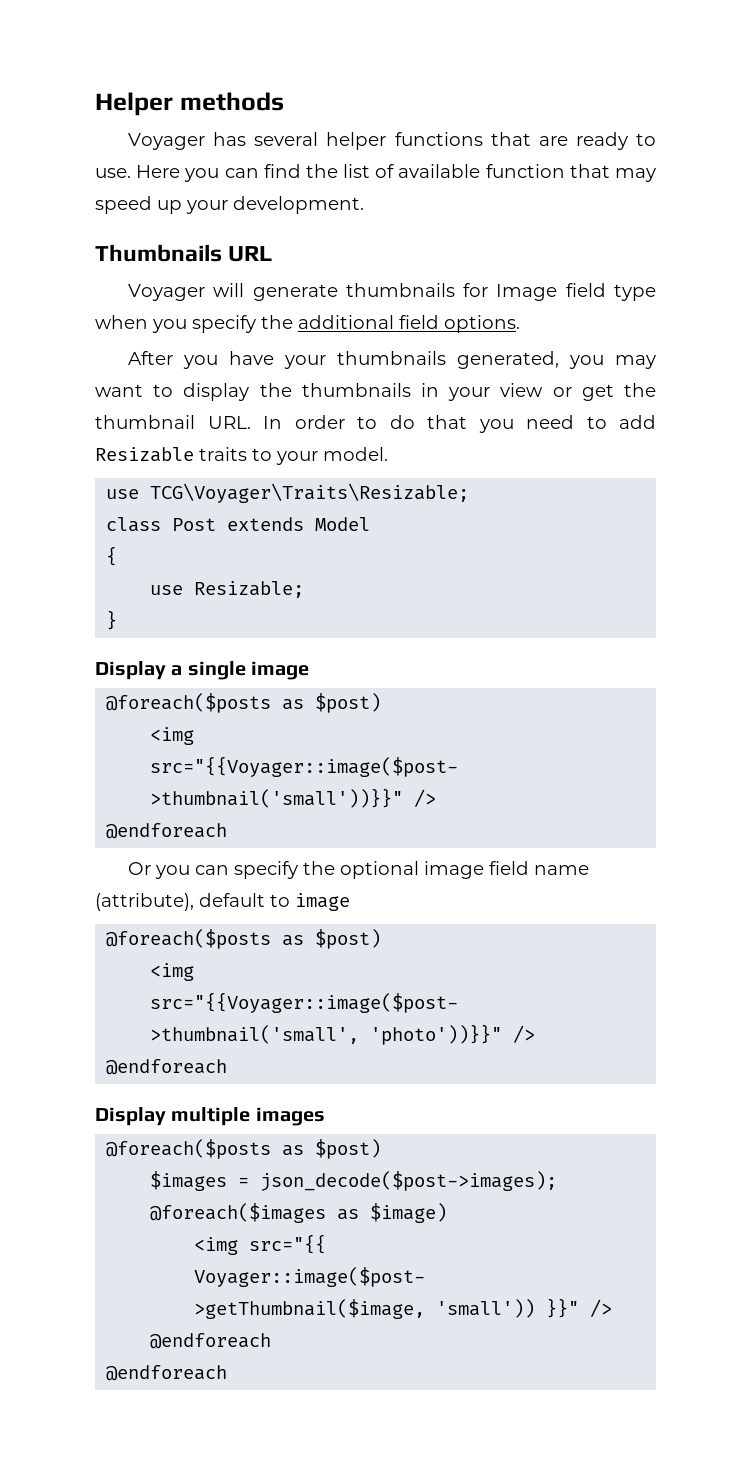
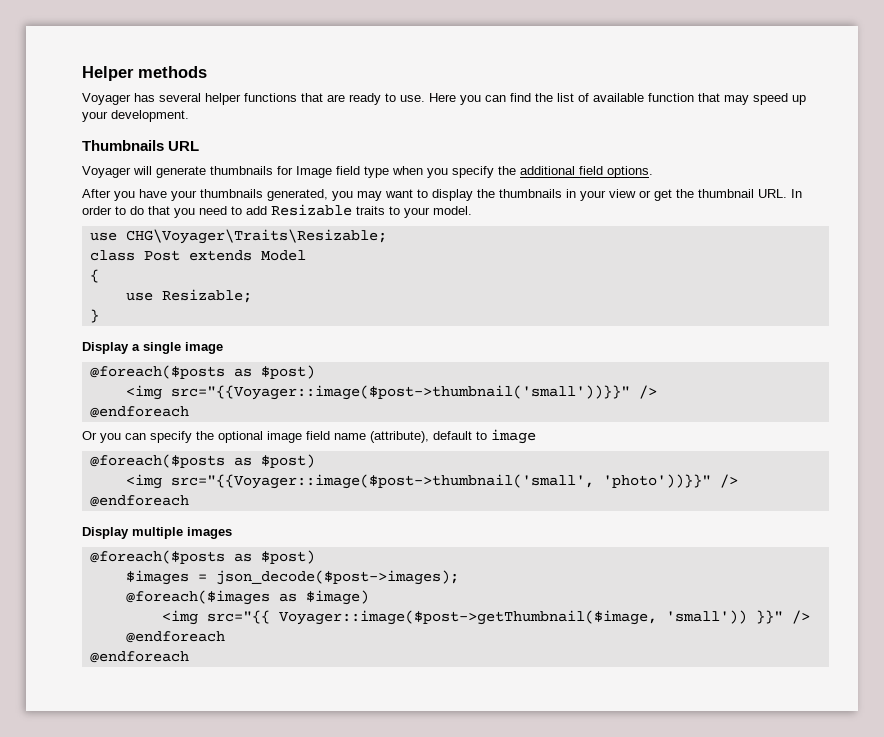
- use TCG\Voyager\Traits\Resizable;
+ use CHG\Voyager\Traits\Resizable;

